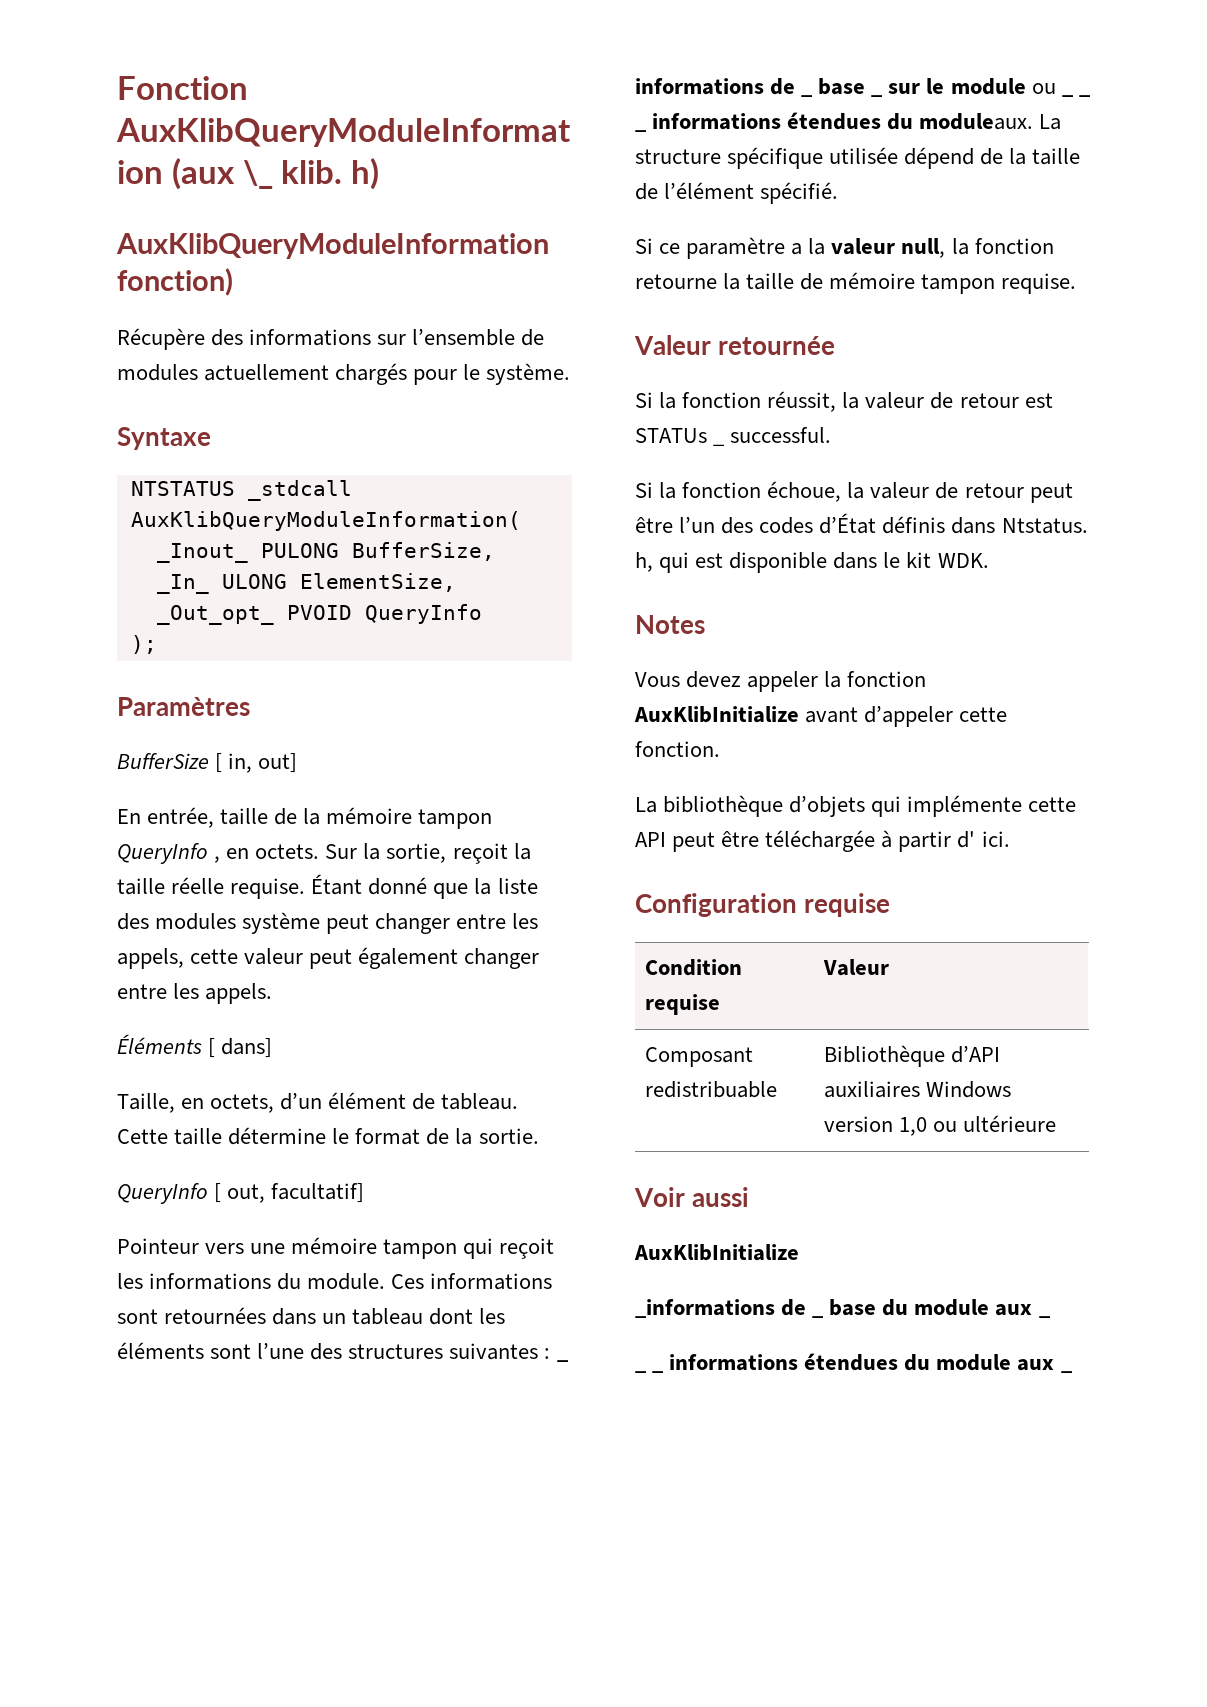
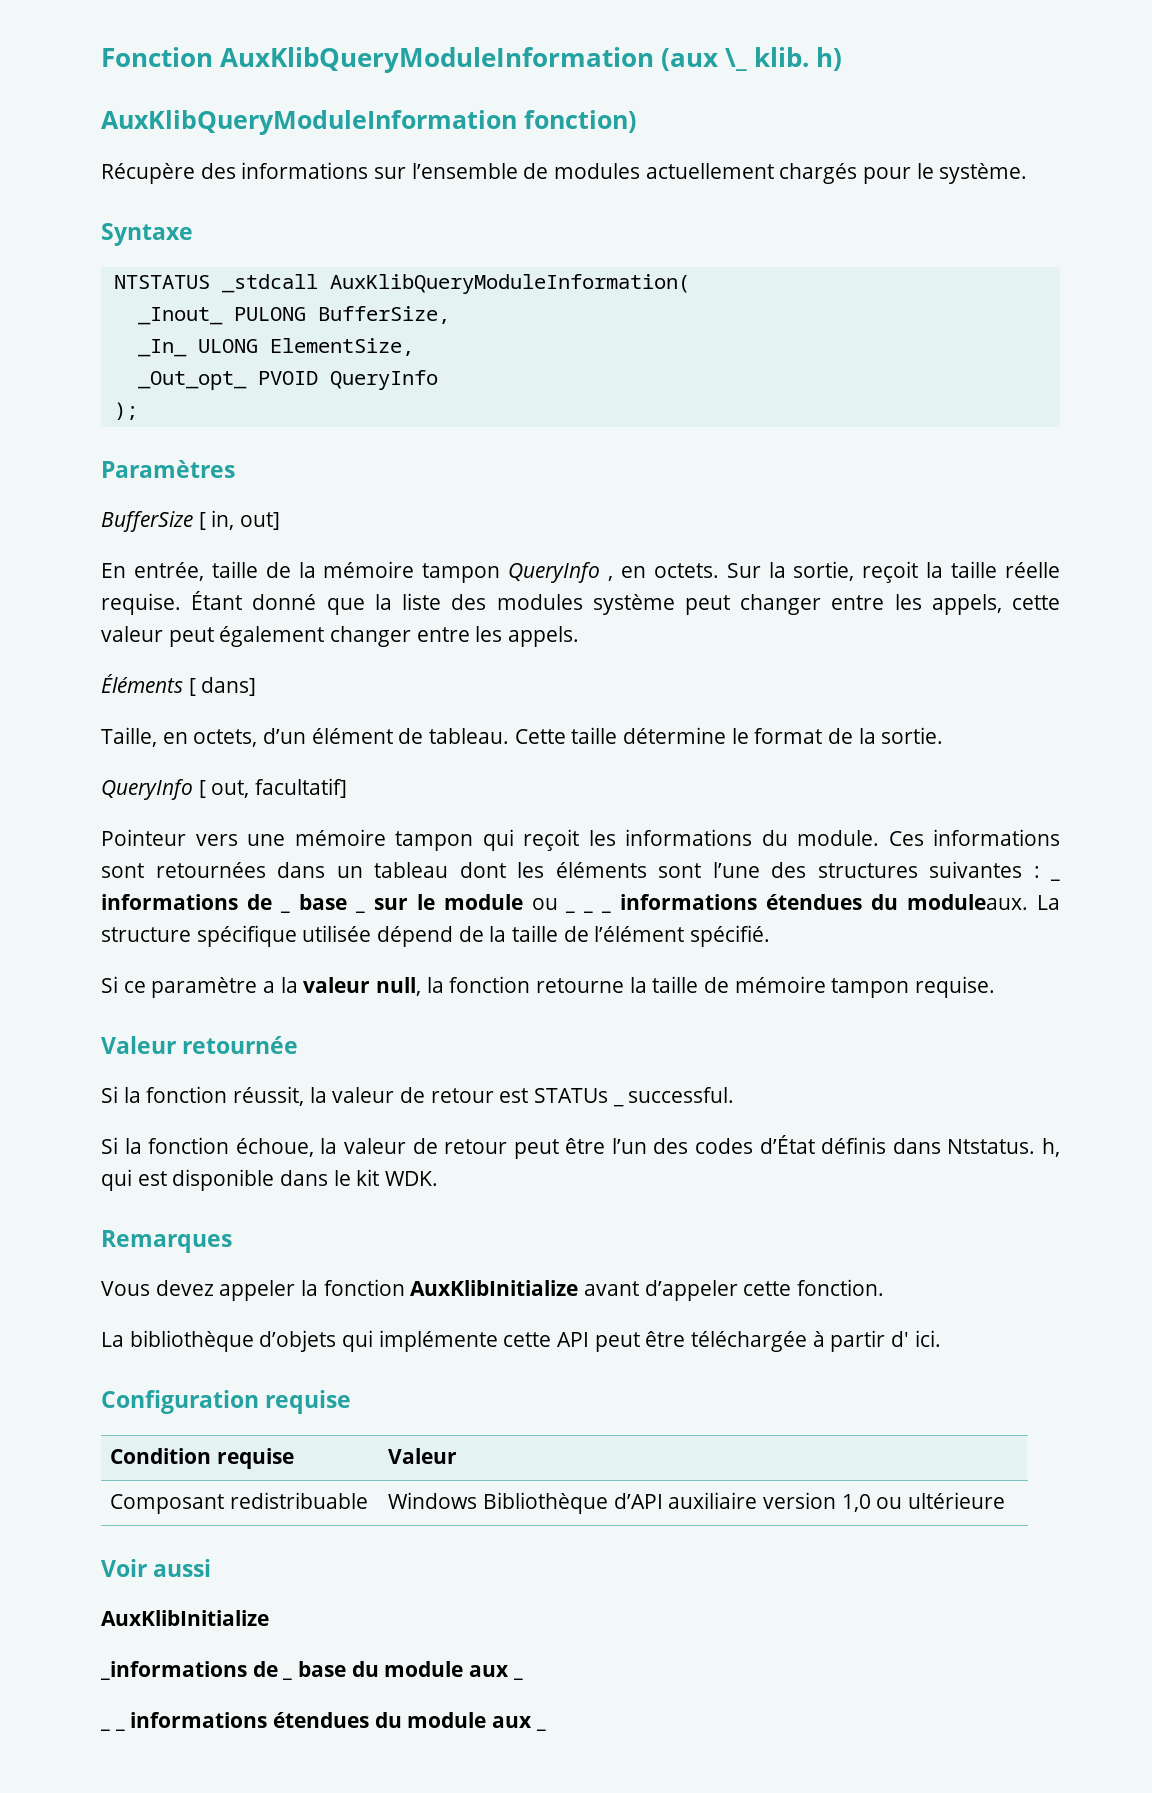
- Notes
+ Remarques
- Composant redistribuable | Bibliothèque d’API auxiliaires Windows version 1,0 ou ultérieure
+ Composant redistribuable | Windows Bibliothèque d’API auxiliaire version 1,0 ou ultérieure

